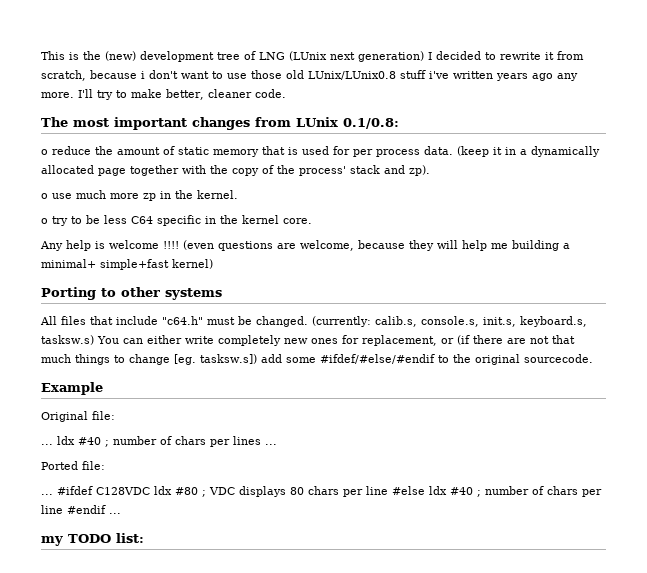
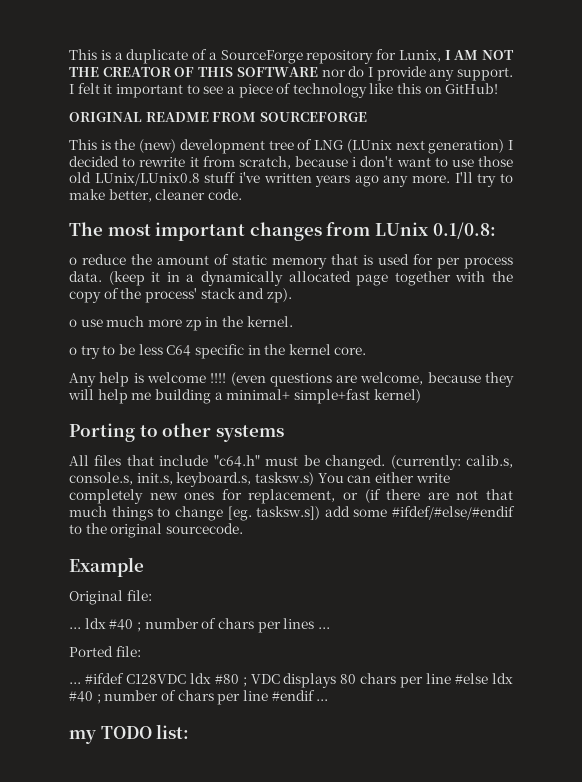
+ This is a duplicate of a SourceForge repository for Lunix, I AM NOT THE CREATOR OF THIS SOFTWARE nor do I provide any support. I felt it important to see a piece of technology like this on GitHub!
+ ORIGINAL README FROM SOURCEFORGE

